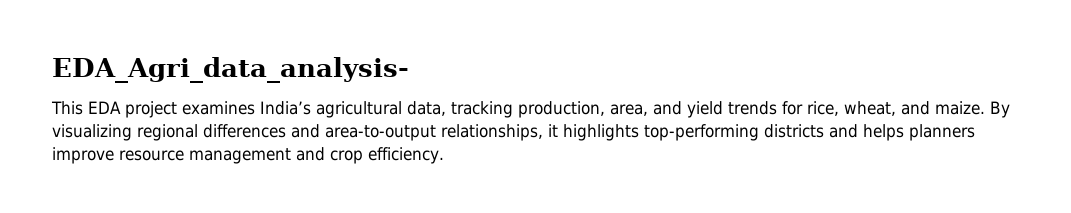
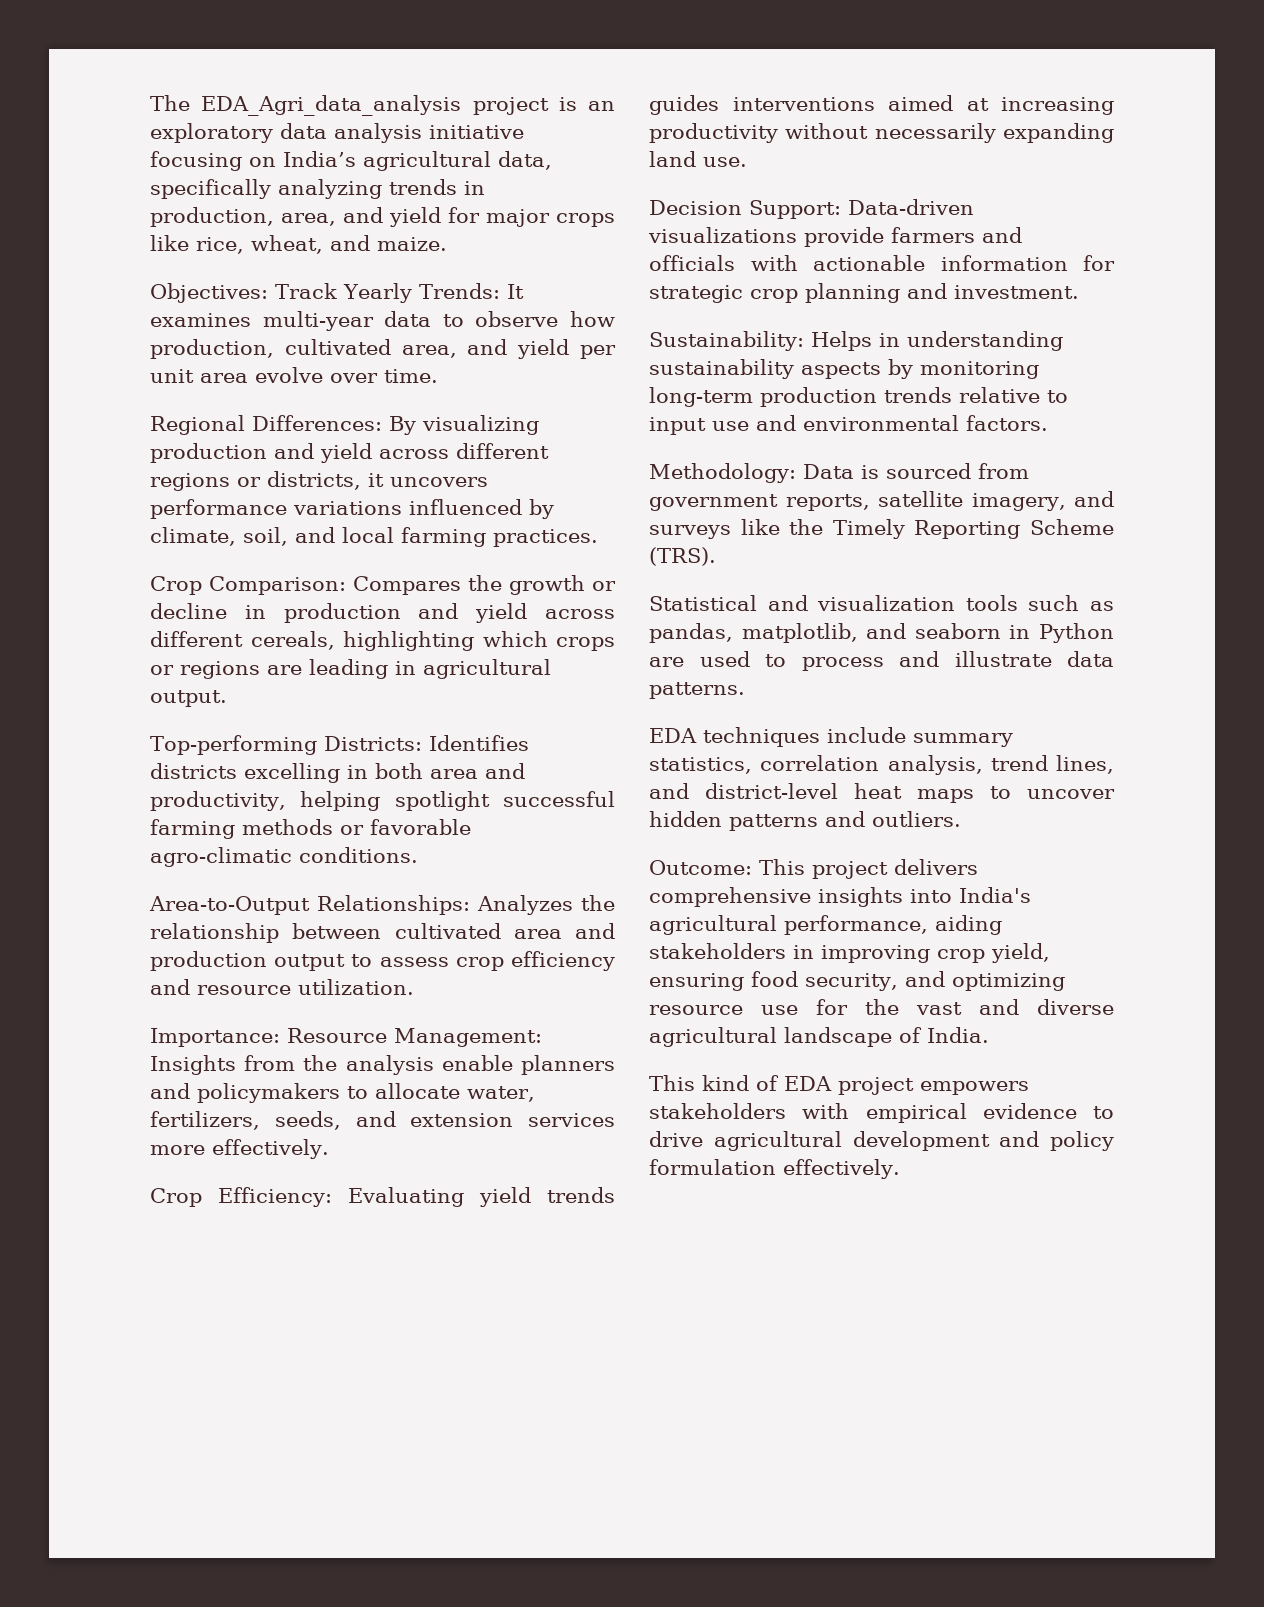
- EDA_Agri_data_analysis-
- This EDA project examines India’s agricultural data, tracking production, area, and yield trends for rice, wheat, and maize. By visualizing regional differences and area-to-output relationships, it highlights top-performing districts and helps planners improve resource management and crop efficiency.
+ The EDA_Agri_data_analysis project is an exploratory data analysis initiative focusing on India’s agricultural data, specifically analyzing trends in production, area, and yield for major crops like rice, wheat, and maize.
+ Objectives: Track Yearly Trends: It examines multi-year data to observe how production, cultivated area, and yield per unit area evolve over time.
+ Regional Differences: By visualizing production and yield across different regions or districts, it uncovers performance variations influenced by climate, soil, and local farming practices.
+ Crop Comparison: Compares the growth or decline in production and yield across different cereals, highlighting which crops or regions are leading in agricultural output.
+ Top-performing Districts: Identifies districts excelling in both area and productivity, helping spotlight successful farming methods or favorable agro-climatic conditions.
+ Area-to-Output Relationships: Analyzes the relationship between cultivated area and production output to assess crop efficiency and resource utilization.
+ Importance: Resource Management: Insights from the analysis enable planners and policymakers to allocate water, fertilizers, seeds, and extension services more effectively.
+ Crop Efficiency: Evaluating yield trends guides interventions aimed at increasing productivity without necessarily expanding land use.
+ Decision Support: Data-driven visualizations provide farmers and officials with actionable information for strategic crop planning and investment.
+ Sustainability: Helps in understanding sustainability aspects by monitoring long-term production trends relative to input use and environmental factors.
+ Methodology: Data is sourced from government reports, satellite imagery, and surveys like the Timely Reporting Scheme (TRS).
+ Statistical and visualization tools such as pandas, matplotlib, and seaborn in Python are used to process and illustrate data patterns.
+ EDA techniques include summary statistics, correlation analysis, trend lines, and district-level heat maps to uncover hidden patterns and outliers.
+ Outcome: This project delivers comprehensive insights into India's agricultural performance, aiding stakeholders in improving crop yield, ensuring food security, and optimizing resource use for the vast and diverse agricultural landscape of India.
+ This kind of EDA project empowers stakeholders with empirical evidence to drive agricultural development and policy formulation effectively.

